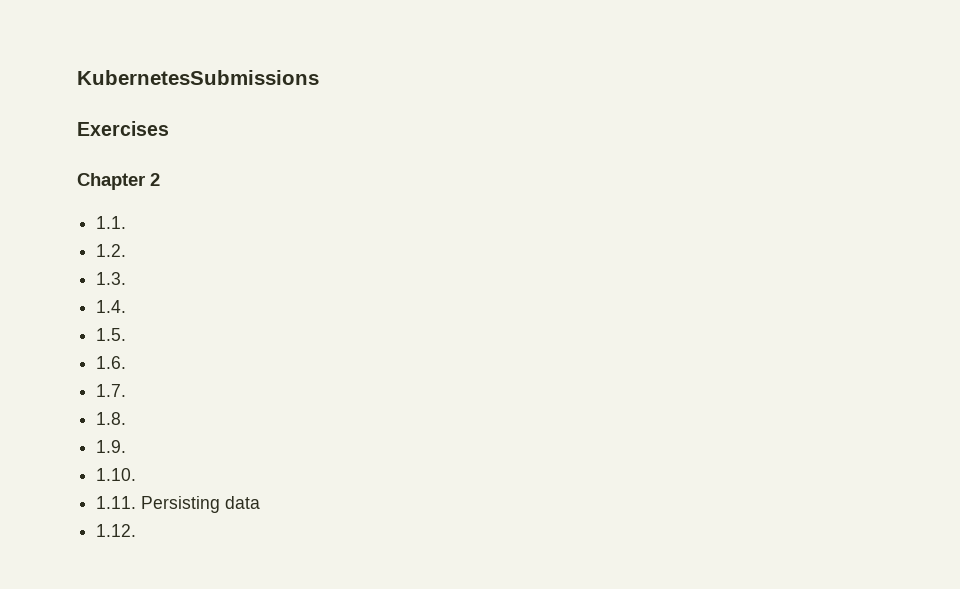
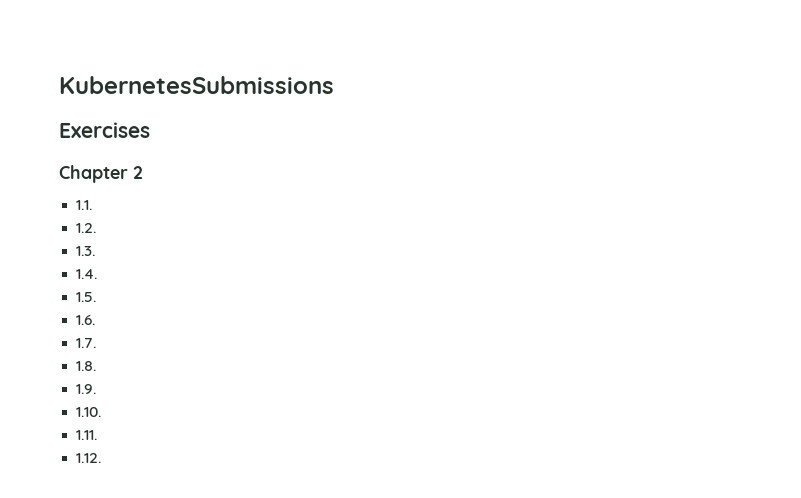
- 1.11. Persisting data
+ 1.11.

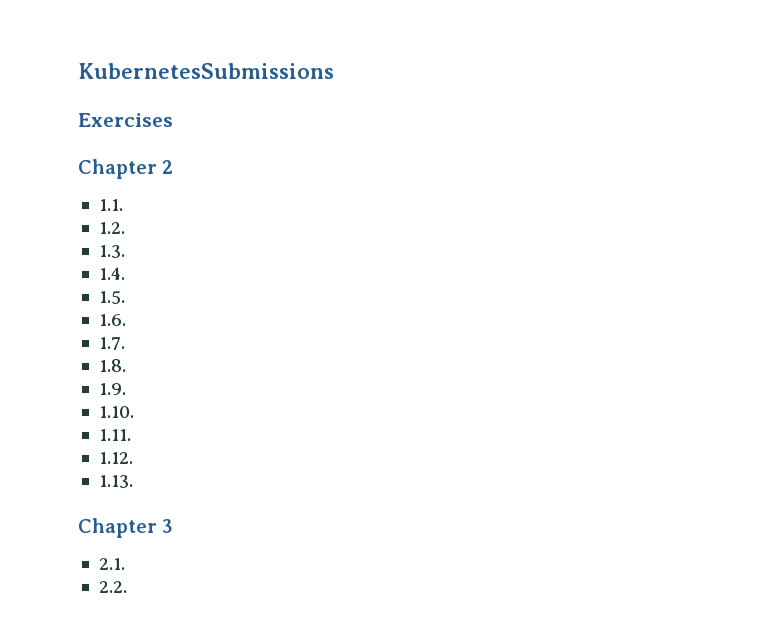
+ 1.13.
+ Chapter 3
+ 2.1.
+ 2.2.

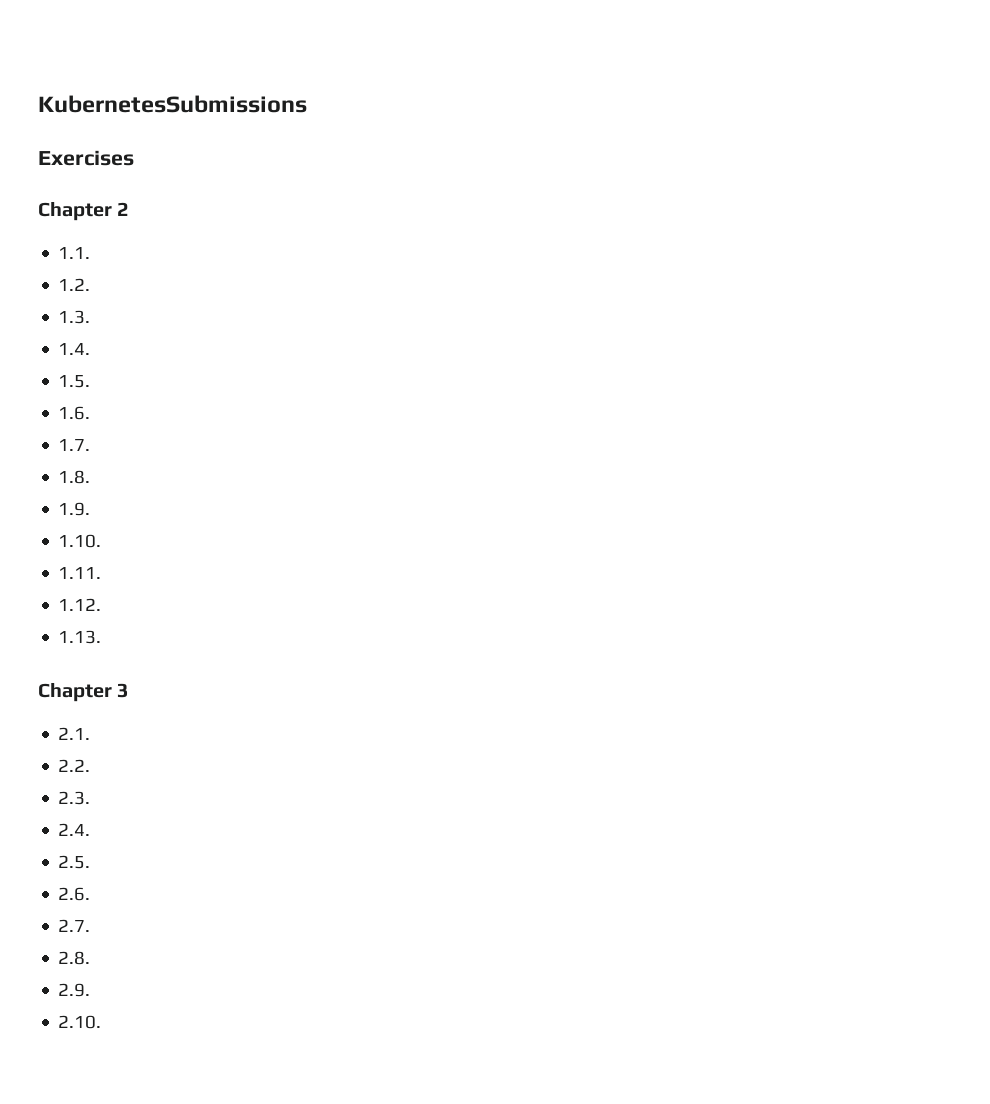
+ 2.3.
+ 2.4.
+ 2.5.
+ 2.6.
+ 2.7.
+ 2.8.
+ 2.9.
+ 2.10.

